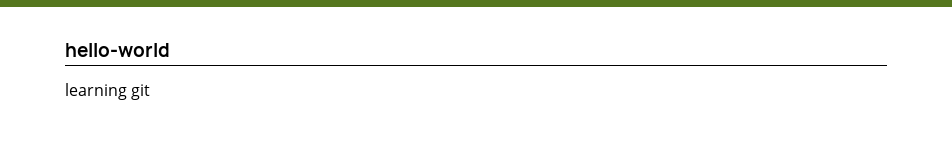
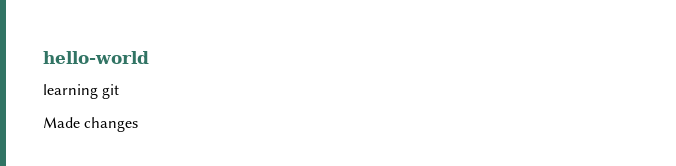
+ Made changes

